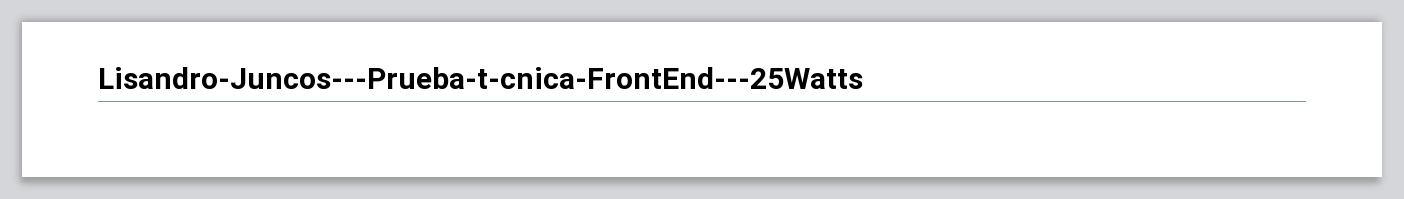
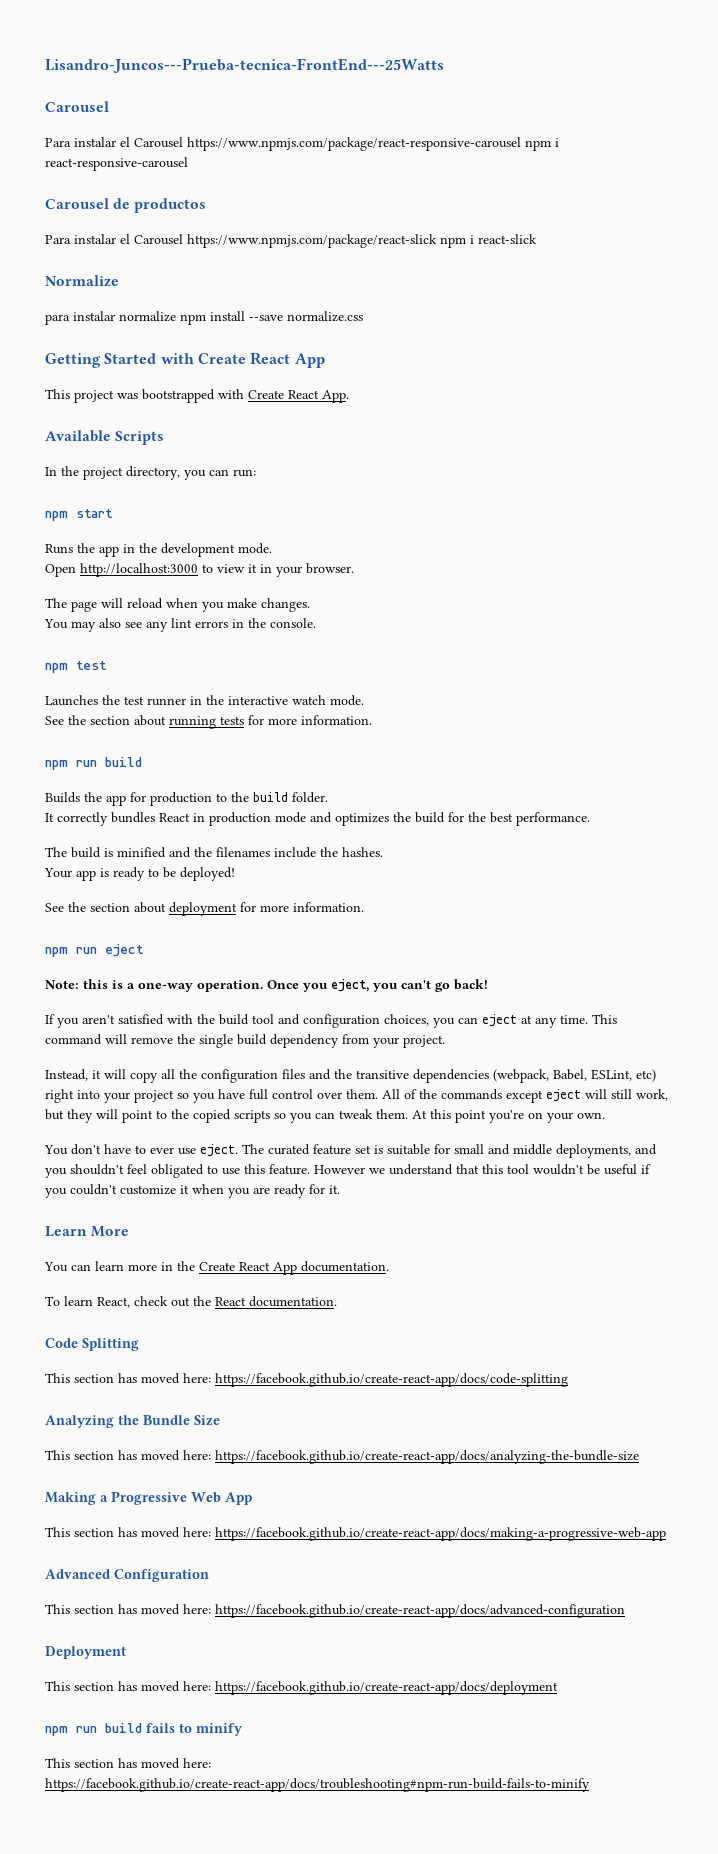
- Lisandro-Juncos---Prueba-t-cnica-FrontEnd---25Watts
+ Lisandro-Juncos---Prueba-tecnica-FrontEnd---25Watts
+ Carousel
+ Para instalar el Carousel https://www.npmjs.com/package/react-responsive-carousel npm i react-responsive-carousel
+ Carousel de productos
+ Para instalar el Carousel https://www.npmjs.com/package/react-slick npm i react-slick
+ Normalize
+ para instalar normalize npm install --save normalize.css
+ Getting Started with Create React App
+ This project was bootstrapped with Create React App.
+ Available Scripts
+ In the project directory, you can run:
+ npm start
+ Runs the app in the development mode.
+ Open http://localhost:3000 to view it in your browser.
+ The page will reload when you make changes.
+ You may also see any lint errors in the console.
+ npm test
+ Launches the test runner in the interactive watch mode.
+ See the section about running tests for more information.
+ npm run build
+ Builds the app for production to the build folder.
+ It correctly bundles React in production mode and optimizes the build for the best performance.
+ The build is minified and the filenames include the hashes.
+ Your app is ready to be deployed!
+ See the section about deployment for more information.
+ npm run eject
+ Note: this is a one-way operation. Once you eject, you can't go back!
+ If you aren't satisfied with the build tool and configuration choices, you can eject at any time. This command will remove the single build dependency from your project.
+ Instead, it will copy all the configuration files and the transitive dependencies (webpack, Babel, ESLint, etc) right into your project so you have full control over them. All of the commands except eject will still work, but they will point to the copied scripts so you can tweak them. At this point you're on your own.
+ You don't have to ever use eject. The curated feature set is suitable for small and middle deployments, and you shouldn't feel obligated to use this feature. However we understand that this tool wouldn't be useful if you couldn't customize it when you are ready for it.
+ Learn More
+ You can learn more in the Create React App documentation.
+ To learn React, check out the React documentation.
+ Code Splitting
+ This section has moved here: https://facebook.github.io/create-react-app/docs/code-splitting
+ Analyzing the Bundle Size
+ This section has moved here: https://facebook.github.io/create-react-app/docs/analyzing-the-bundle-size
+ Making a Progressive Web App
+ This section has moved here: https://facebook.github.io/create-react-app/docs/making-a-progressive-web-app
+ Advanced Configuration
+ This section has moved here: https://facebook.github.io/create-react-app/docs/advanced-configuration
+ Deployment
+ This section has moved here: https://facebook.github.io/create-react-app/docs/deployment
+ npm run build fails to minify
+ This section has moved here: https://facebook.github.io/create-react-app/docs/troubleshooting#npm-run-build-fails-to-minify

